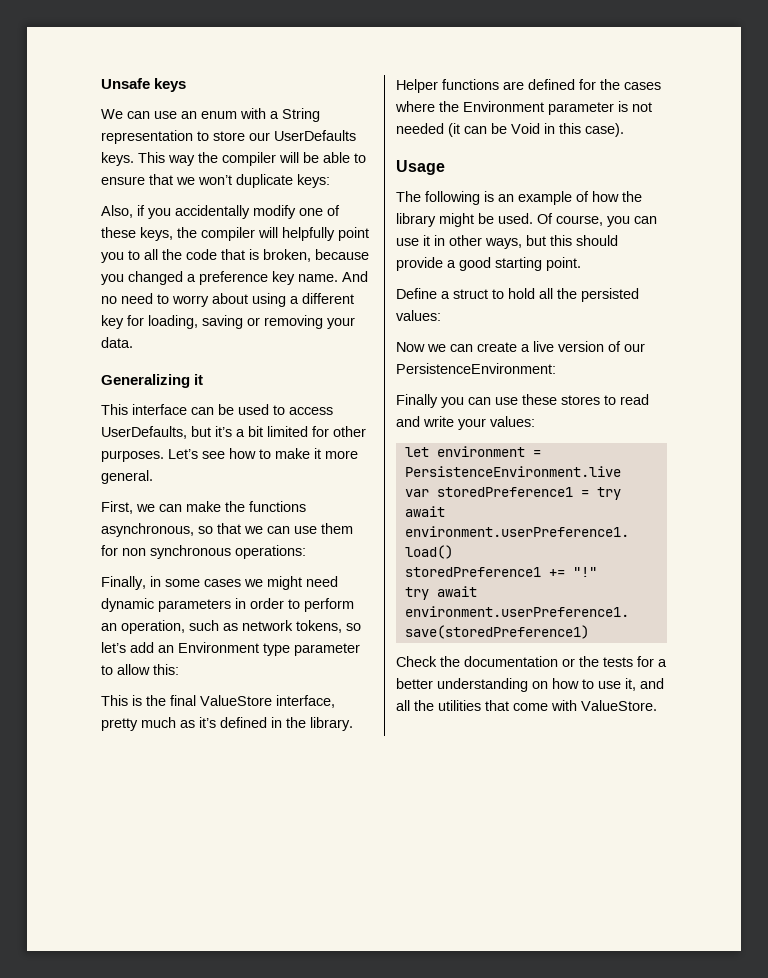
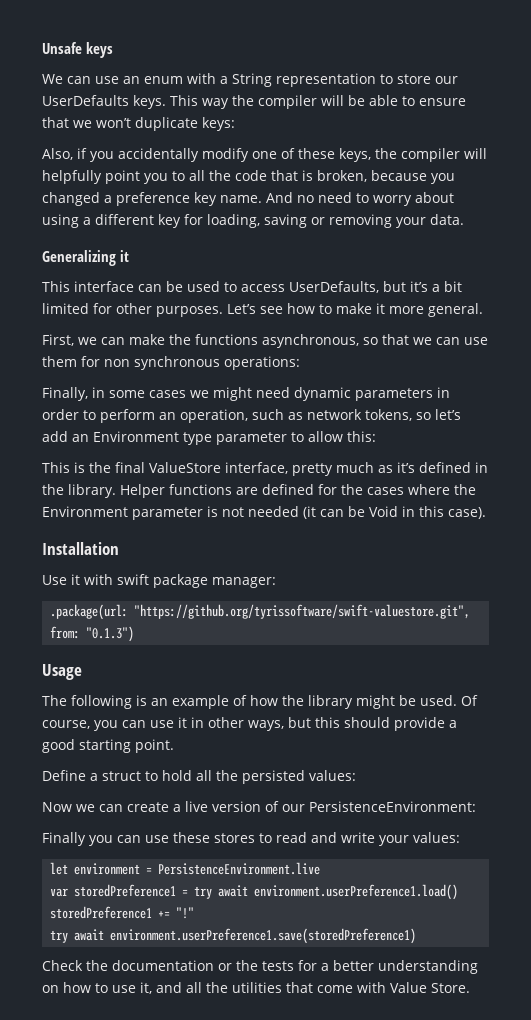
+ Installation
+ Use it with swift package manager:
+ .package(url: "https://github.org/tyrissoftware/swift-valuestore.git", from: "0.1.3")
- Check the documentation or the tests for a better understanding on how to use it, and all the utilities that come with ValueStore.
+ Check the documentation or the tests for a better understanding on how to use it, and all the utilities that come with Value Store.

